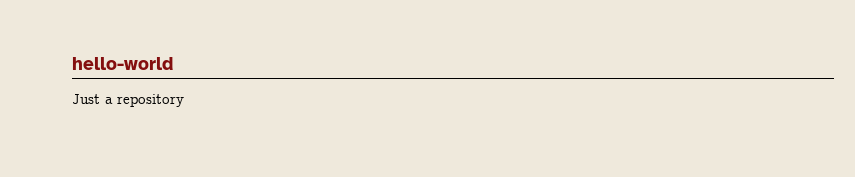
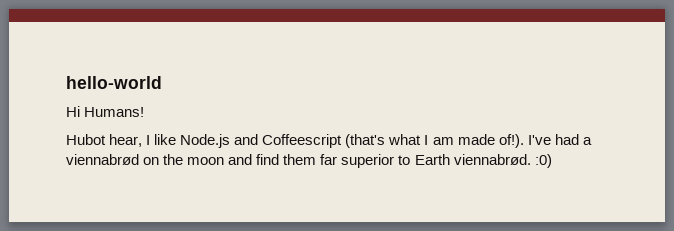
- Just a repository
+ Hi Humans!
+ Hubot hear, I like Node.js and Coffeescript (that's what I am made of!). I've had a viennabrød on the moon and find them far superior to Earth viennabrød. :0)

